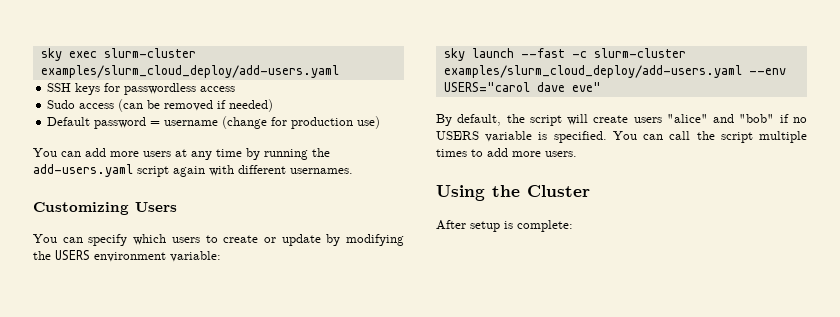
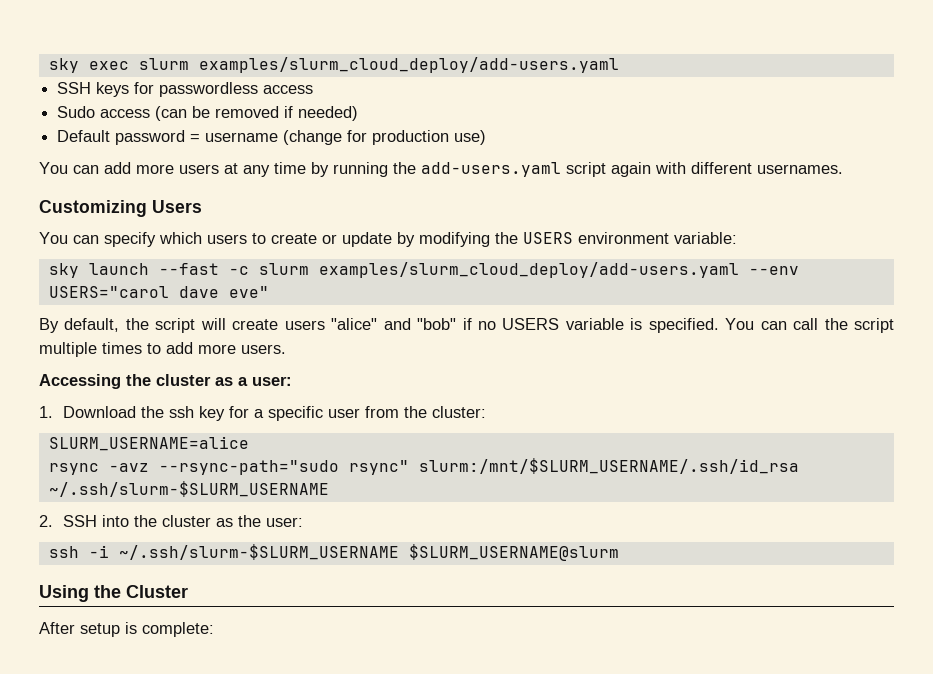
- sky exec slurm-cluster examples/slurm_cloud_deploy/add-users.yaml
+ sky exec slurm examples/slurm_cloud_deploy/add-users.yaml
- sky launch --fast -c slurm-cluster examples/slurm_cloud_deploy/add-users.yaml --env USERS="carol dave eve"
+ sky launch --fast -c slurm examples/slurm_cloud_deploy/add-users.yaml --env USERS="carol dave eve"
+ Accessing the cluster as a user:
+ 1. Download the ssh key for a specific user from the cluster:
+ SLURM_USERNAME=alice
+ rsync -avz --rsync-path="sudo rsync" slurm:/mnt/$SLURM_USERNAME/.ssh/id_rsa ~/.ssh/slurm-$SLURM_USERNAME
+ 2. SSH into the cluster as the user:
+ ssh -i ~/.ssh/slurm-$SLURM_USERNAME $SLURM_USERNAME@slurm

